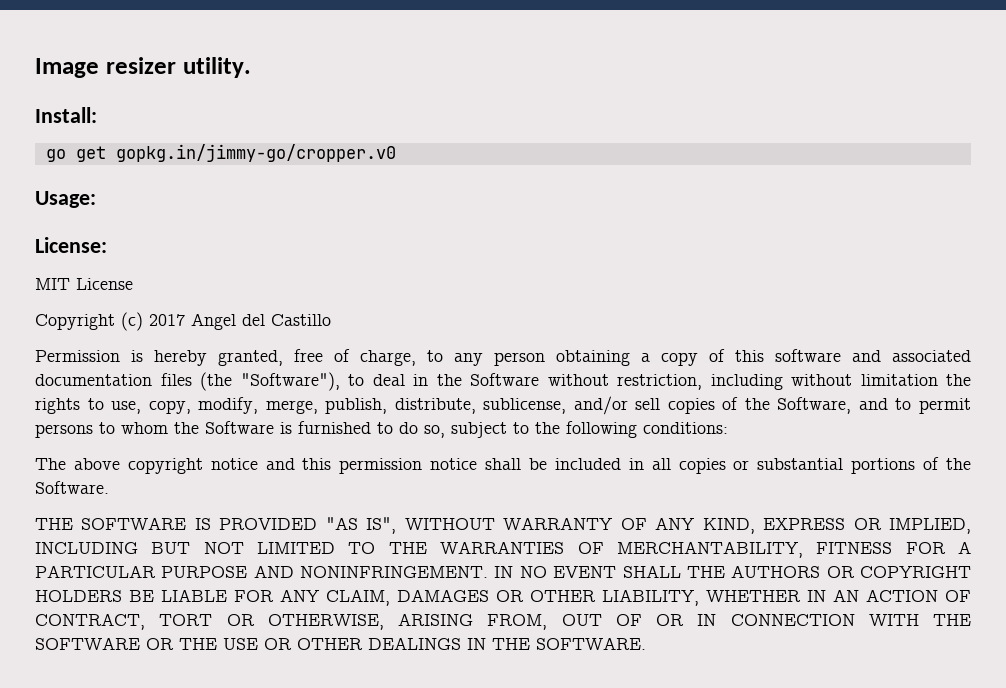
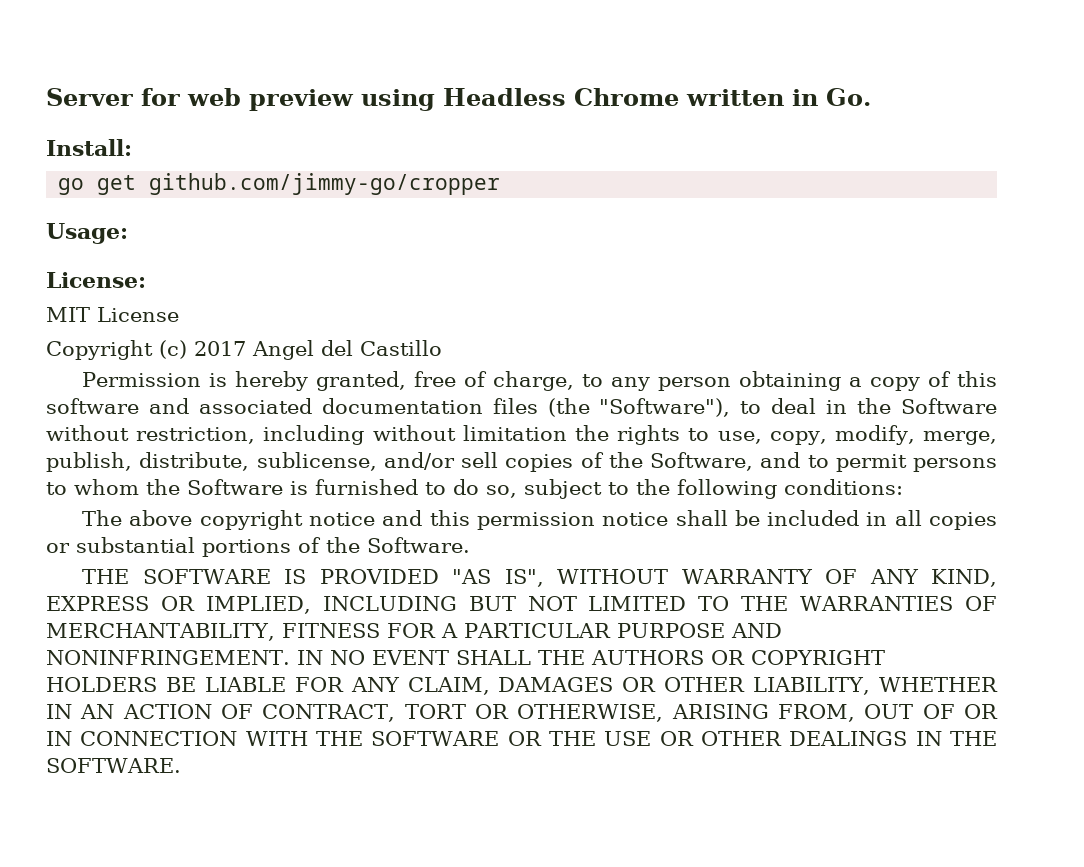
- Image resizer utility.
+ Server for web preview using Headless Chrome written in Go.
- go get gopkg.in/jimmy-go/cropper.v0
+ go get github.com/jimmy-go/cropper

